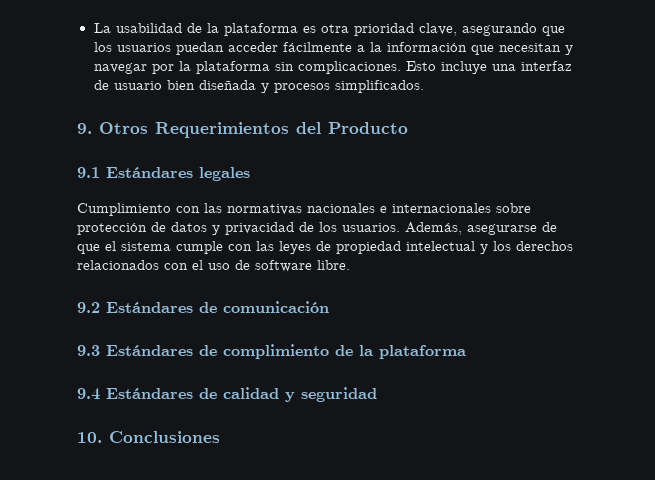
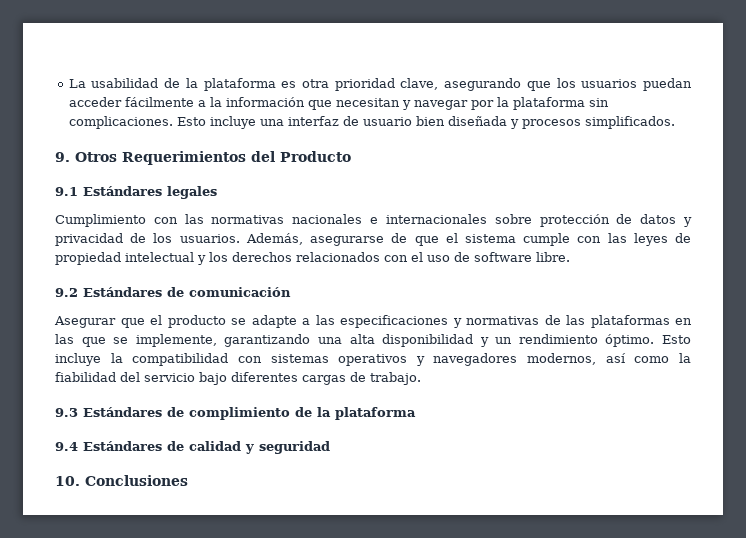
+ Asegurar que el producto se adapte a las especificaciones y normativas de las plataformas en las que se implemente, garantizando una alta disponibilidad y un rendimiento óptimo. Esto incluye la compatibilidad con sistemas operativos y navegadores modernos, así como la fiabilidad del servicio bajo diferentes cargas de trabajo.

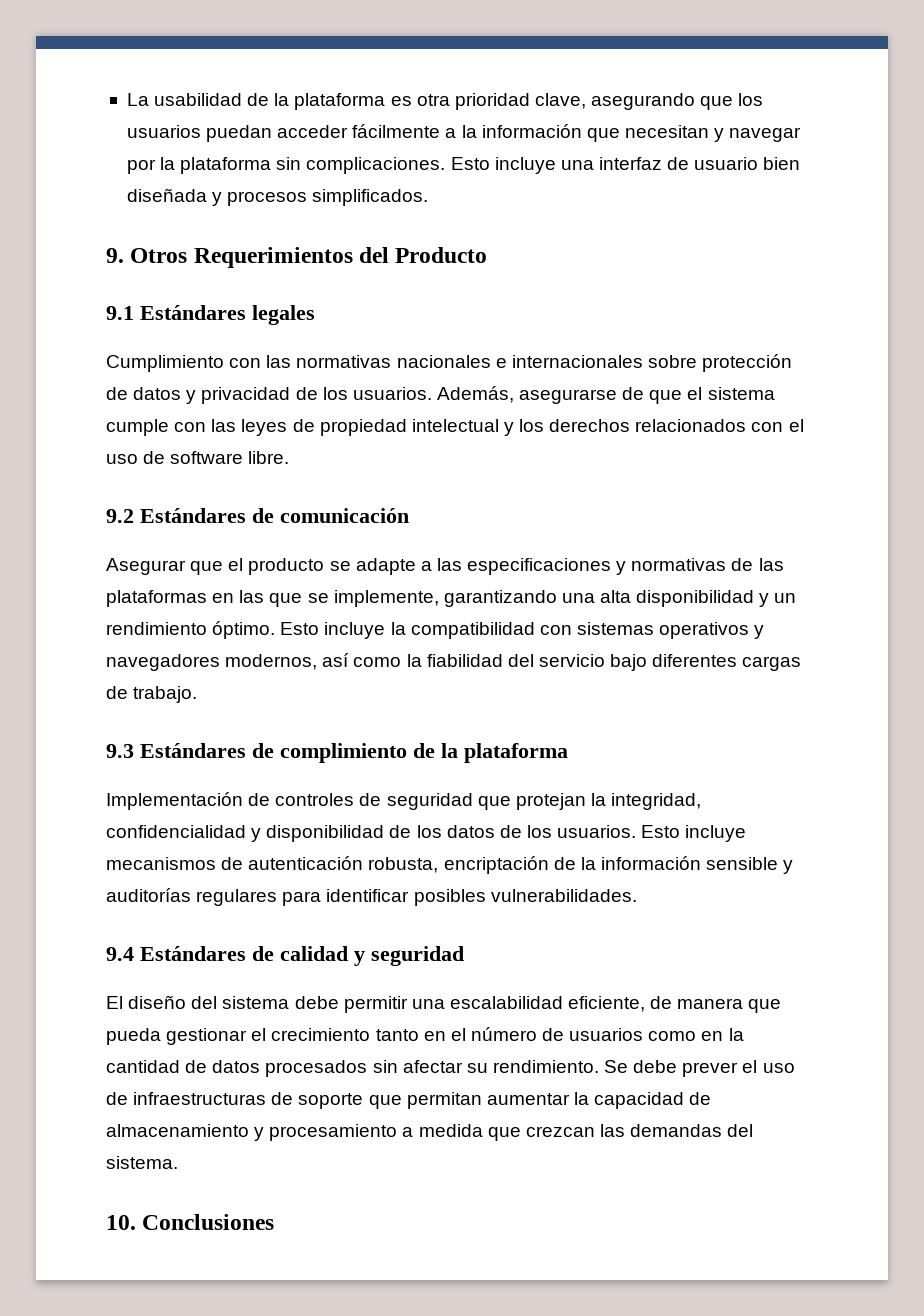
+ Implementación de controles de seguridad que protejan la integridad, confidencialidad y disponibilidad de los datos de los usuarios. Esto incluye mecanismos de autenticación robusta, encriptación de la información sensible y auditorías regulares para identificar posibles vulnerabilidades.
+ El diseño del sistema debe permitir una escalabilidad eficiente, de manera que pueda gestionar el crecimiento tanto en el número de usuarios como en la cantidad de datos procesados sin afectar su rendimiento. Se debe prever el uso de infraestructuras de soporte que permitan aumentar la capacidad de almacenamiento y procesamiento a medida que crezcan las demandas del sistema.

